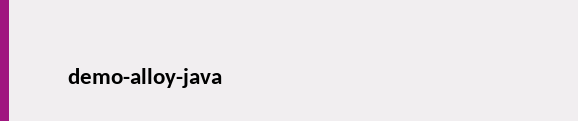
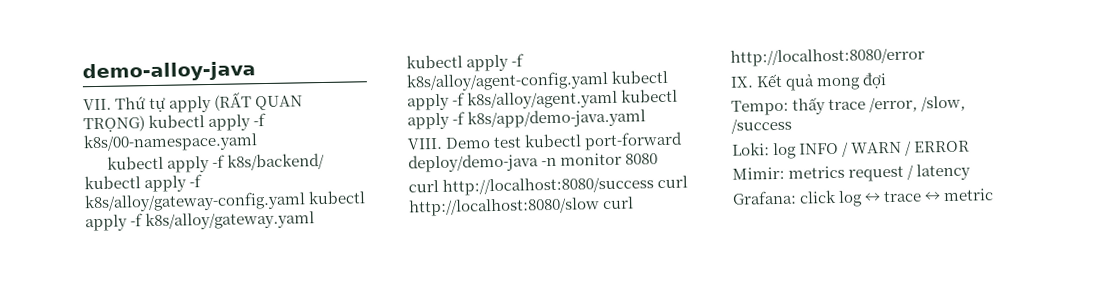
+ VII. Thứ tự apply (RẤT QUAN TRỌNG) kubectl apply -f k8s/00-namespace.yaml
+ kubectl apply -f k8s/backend/ kubectl apply -f k8s/alloy/gateway-config.yaml kubectl apply -f k8s/alloy/gateway.yaml kubectl apply -f k8s/alloy/agent-config.yaml kubectl apply -f k8s/alloy/agent.yaml kubectl apply -f k8s/app/demo-java.yaml
+ VIII. Demo test kubectl port-forward deploy/demo-java -n monitor 8080
+ curl http://localhost:8080/success curl http://localhost:8080/slow curl http://localhost:8080/error
+ IX. Kết quả mong đợi
+ Tempo: thấy trace /error, /slow, /success
+ Loki: log INFO / WARN / ERROR
+ Mimir: metrics request / latency
+ Grafana: click log ↔ trace ↔ metric

